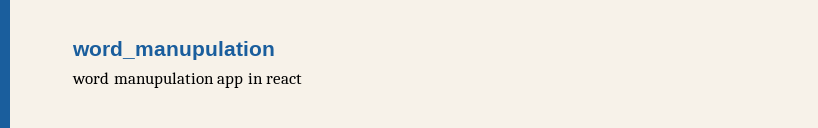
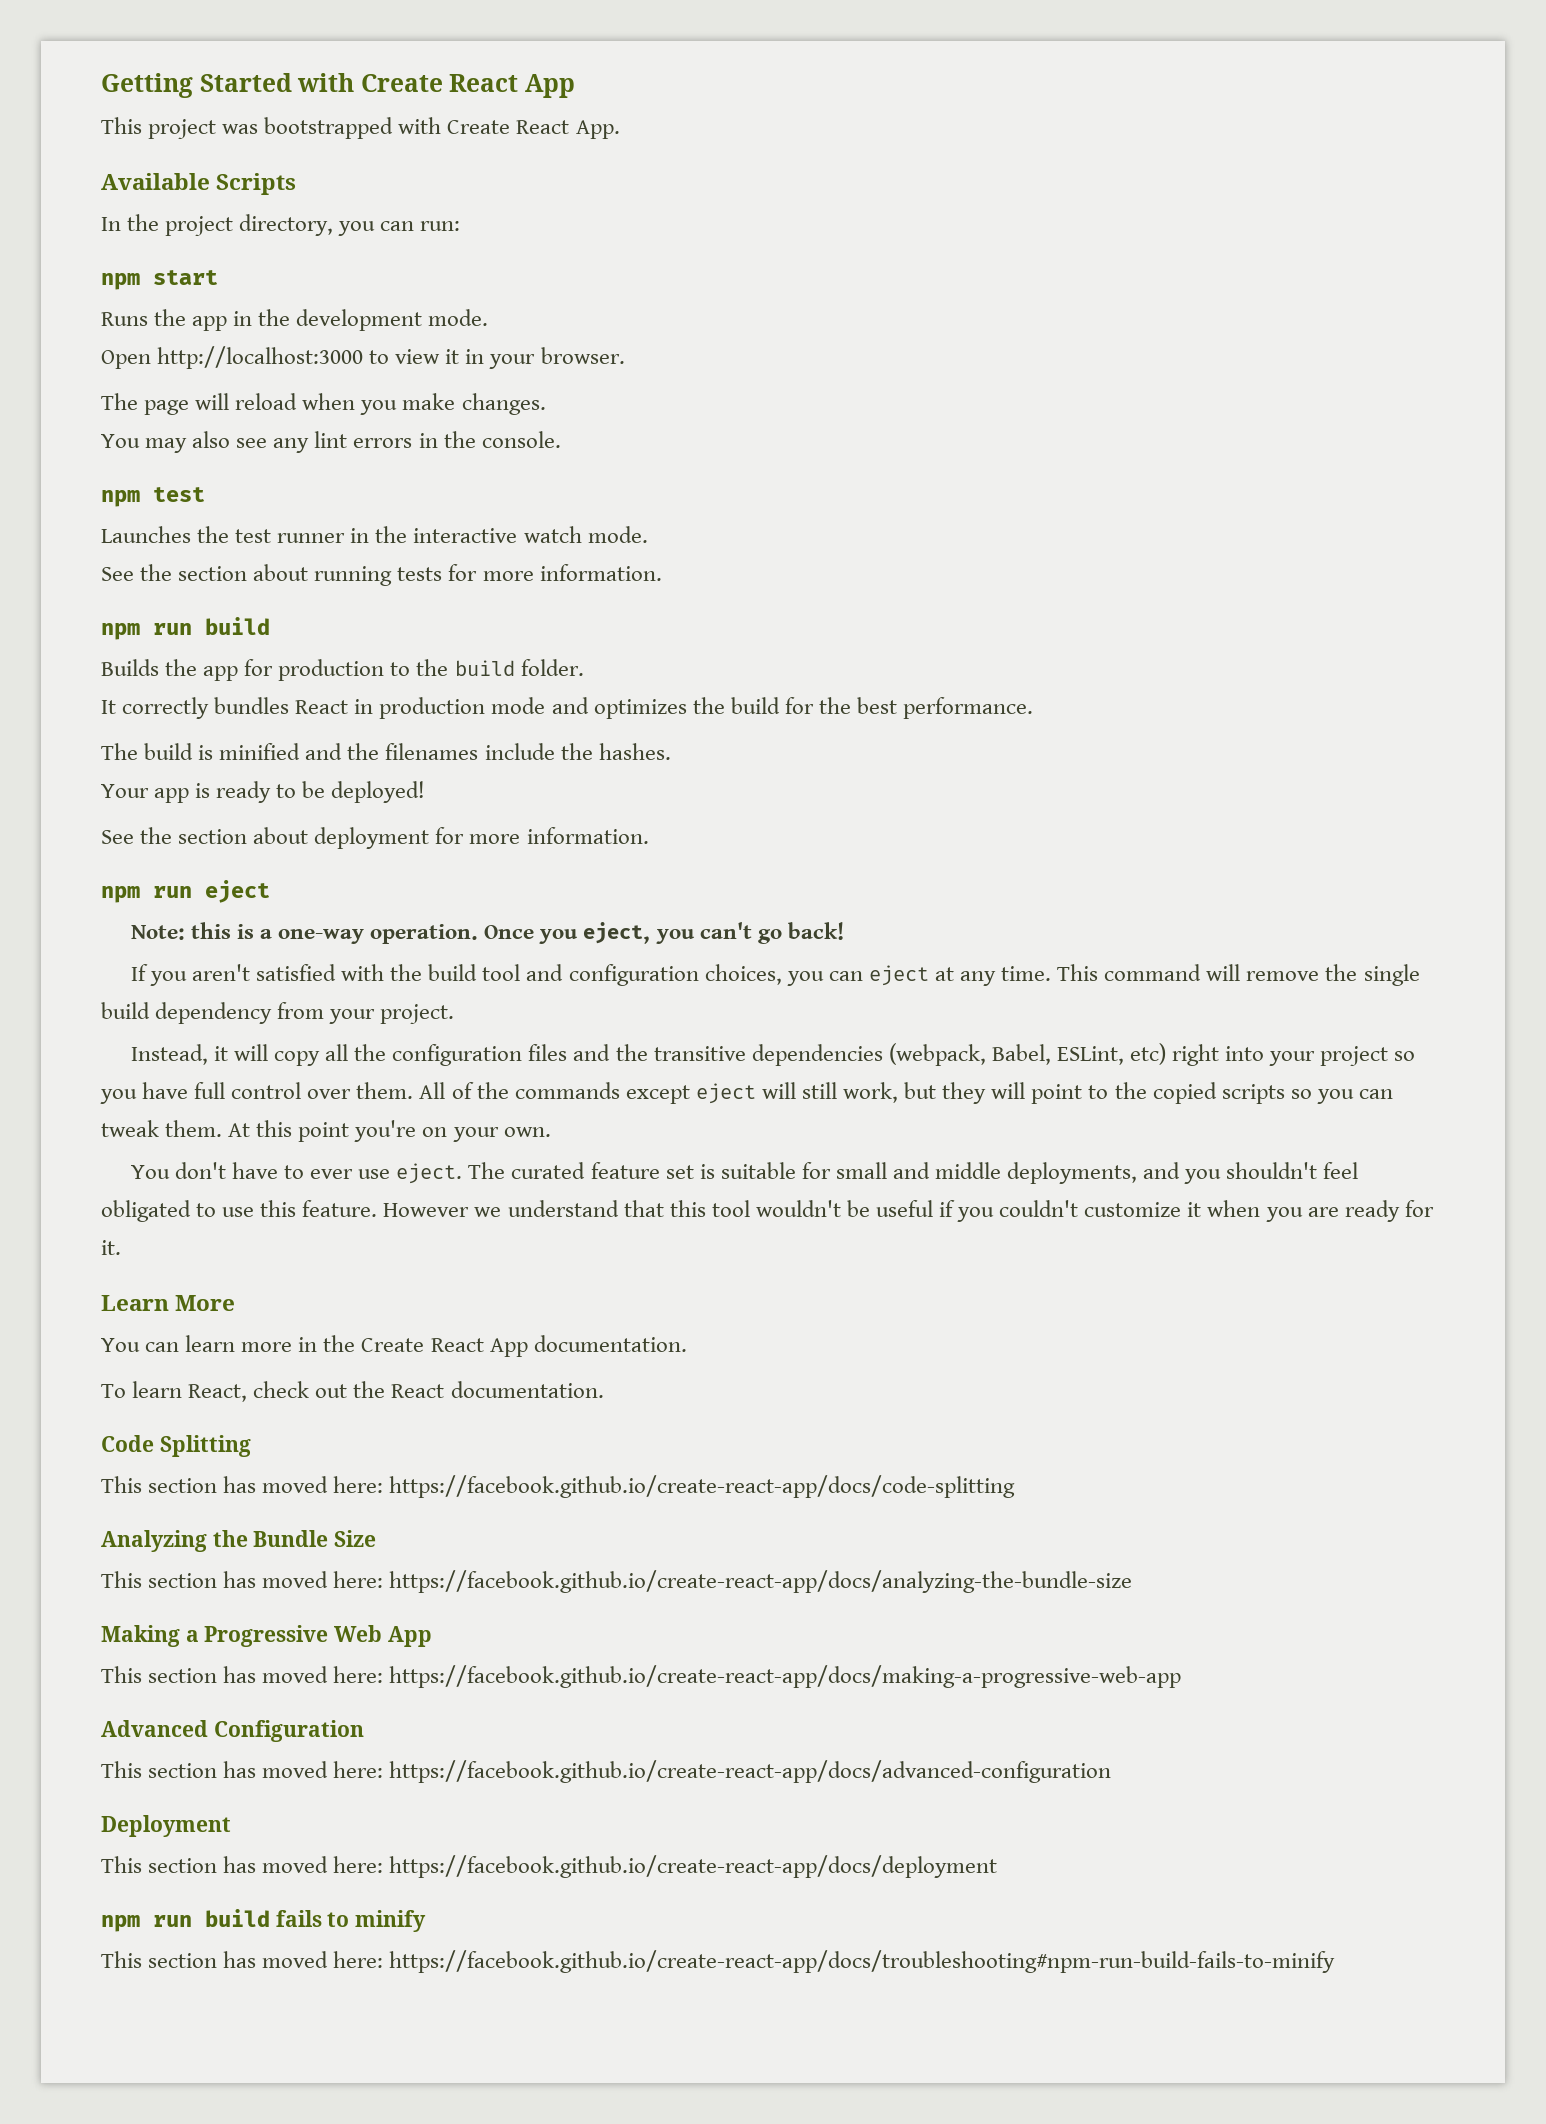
- word_manupulation
- word manupulation app in react
+ Getting Started with Create React App
+ This project was bootstrapped with Create React App.
+ Available Scripts
+ In the project directory, you can run:
+ npm start
+ Runs the app in the development mode.
+ Open http://localhost:3000 to view it in your browser.
+ The page will reload when you make changes.
+ You may also see any lint errors in the console.
+ npm test
+ Launches the test runner in the interactive watch mode.
+ See the section about running tests for more information.
+ npm run build
+ Builds the app for production to the build folder.
+ It correctly bundles React in production mode and optimizes the build for the best performance.
+ The build is minified and the filenames include the hashes.
+ Your app is ready to be deployed!
+ See the section about deployment for more information.
+ npm run eject
+ Note: this is a one-way operation. Once you eject, you can't go back!
+ If you aren't satisfied with the build tool and configuration choices, you can eject at any time. This command will remove the single build dependency from your project.
+ Instead, it will copy all the configuration files and the transitive dependencies (webpack, Babel, ESLint, etc) right into your project so you have full control over them. All of the commands except eject will still work, but they will point to the copied scripts so you can tweak them. At this point you're on your own.
+ You don't have to ever use eject. The curated feature set is suitable for small and middle deployments, and you shouldn't feel obligated to use this feature. However we understand that this tool wouldn't be useful if you couldn't customize it when you are ready for it.
+ Learn More
+ You can learn more in the Create React App documentation.
+ To learn React, check out the React documentation.
+ Code Splitting
+ This section has moved here: https://facebook.github.io/create-react-app/docs/code-splitting
+ Analyzing the Bundle Size
+ This section has moved here: https://facebook.github.io/create-react-app/docs/analyzing-the-bundle-size
+ Making a Progressive Web App
+ This section has moved here: https://facebook.github.io/create-react-app/docs/making-a-progressive-web-app
+ Advanced Configuration
+ This section has moved here: https://facebook.github.io/create-react-app/docs/advanced-configuration
+ Deployment
+ This section has moved here: https://facebook.github.io/create-react-app/docs/deployment
+ npm run build fails to minify
+ This section has moved here: https://facebook.github.io/create-react-app/docs/troubleshooting#npm-run-build-fails-to-minify

